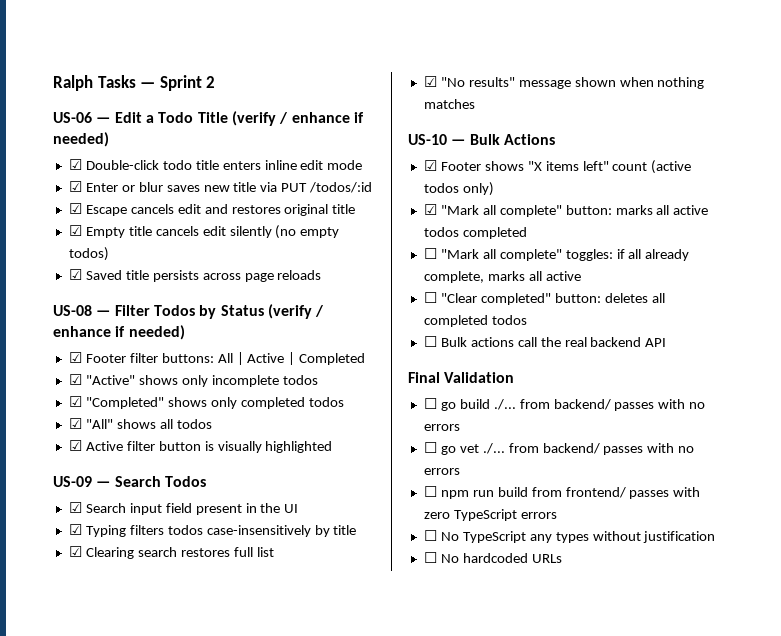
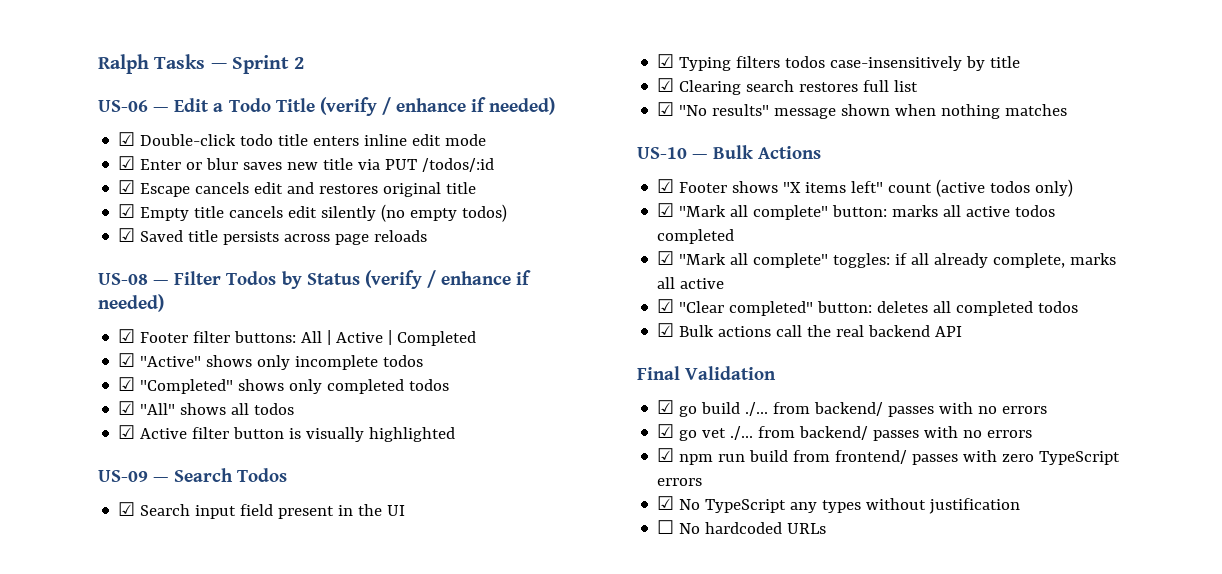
- ☐ "Mark all complete" toggles: if all already complete, marks all active
+ ☑ "Mark all complete" toggles: if all already complete, marks all active
- ☐ "Clear completed" button: deletes all completed todos
+ ☑ "Clear completed" button: deletes all completed todos
- ☐ Bulk actions call the real backend API
+ ☑ Bulk actions call the real backend API
- ☐ go build ./... from backend/ passes with no errors
+ ☑ go build ./... from backend/ passes with no errors
- ☐ go vet ./... from backend/ passes with no errors
+ ☑ go vet ./... from backend/ passes with no errors
- ☐ npm run build from frontend/ passes with zero TypeScript errors
+ ☑ npm run build from frontend/ passes with zero TypeScript errors
- ☐ No TypeScript any types without justification
+ ☑ No TypeScript any types without justification

